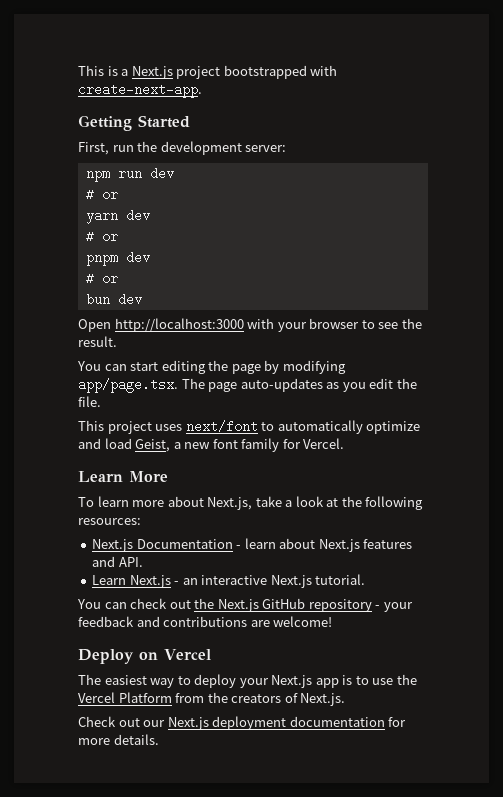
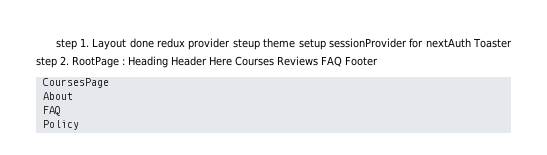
- This is a Next.js project bootstrapped with create-next-app.
- Getting Started
- First, run the development server:
- npm run dev
- # or
- yarn dev
- # or
- pnpm dev
- # or
- bun dev
- Open http://localhost:3000 with your browser to see the result.
- You can start editing the page by modifying app/page.tsx. The page auto-updates as you edit the file.
- This project uses next/font to automatically optimize and load Geist, a new font family for Vercel.
- Learn More
- To learn more about Next.js, take a look at the following resources:
- Next.js Documentation - learn about Next.js features and API.
- Learn Next.js - an interactive Next.js tutorial.
- You can check out the Next.js GitHub repository - your feedback and contributions are welcome!
- Deploy on Vercel
- The easiest way to deploy your Next.js app is to use the Vercel Platform from the creators of Next.js.
- Check out our Next.js deployment documentation for more details.
+ step 1. Layout done redux provider steup theme setup sessionProvider for nextAuth Toaster step 2. RootPage : Heading Header Here Courses Reviews FAQ Footer
+ CoursesPage
+ About
+ FAQ
+ Policy

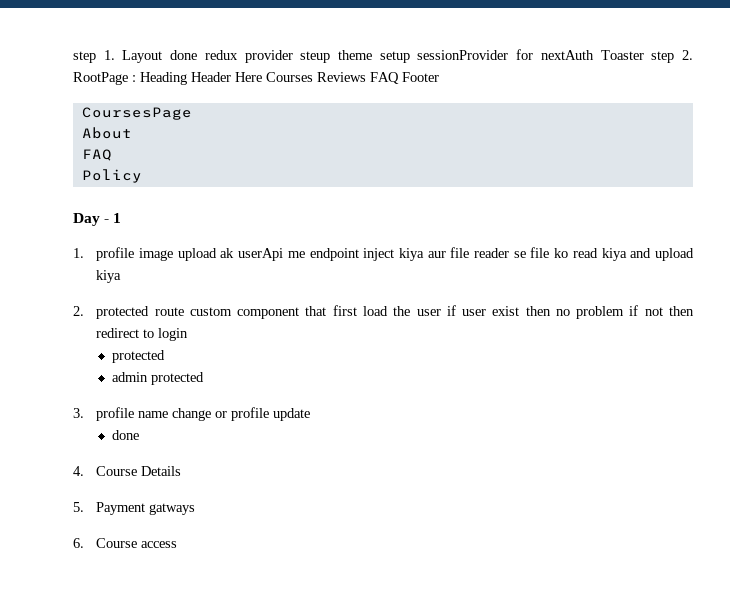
+ Day - 1
+ 1. profile image upload ak userApi me endpoint inject kiya aur file reader se file ko read kiya and upload kiya
+ 2. protected route custom component that first load the user if user exist then no problem if not then redirect to login
+ protected
+ admin protected
+ 3. profile name change or profile update
+ done
+ 4. Course Details
+ 5. Payment gatways
+ 6. Course access

